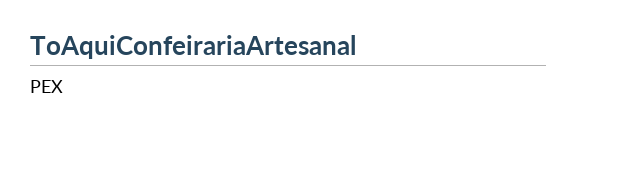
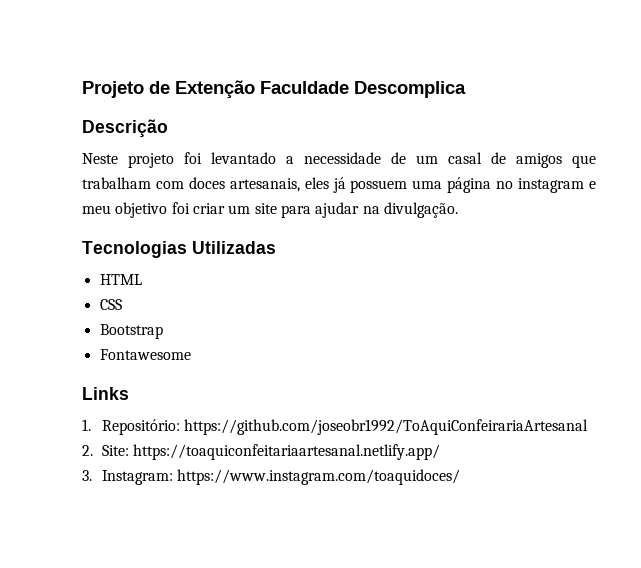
- ToAquiConfeirariaArtesanal
- PEX
+ Projeto de Extenção Faculdade Descomplica
+ Descrição
+ Neste projeto foi levantado a necessidade de um casal de amigos que trabalham com doces artesanais, eles já possuem uma página no instagram e meu objetivo foi criar um site para ajudar na divulgação.
+ Tecnologias Utilizadas
+ HTML
+ CSS
+ Bootstrap
+ Fontawesome
+ Links
+ 1. Repositório: https://github.com/joseobr1992/ToAquiConfeirariaArtesanal
+ 2. Site: https://toaquiconfeitariaartesanal.netlify.app/
+ 3. Instagram: https://www.instagram.com/toaquidoces/

